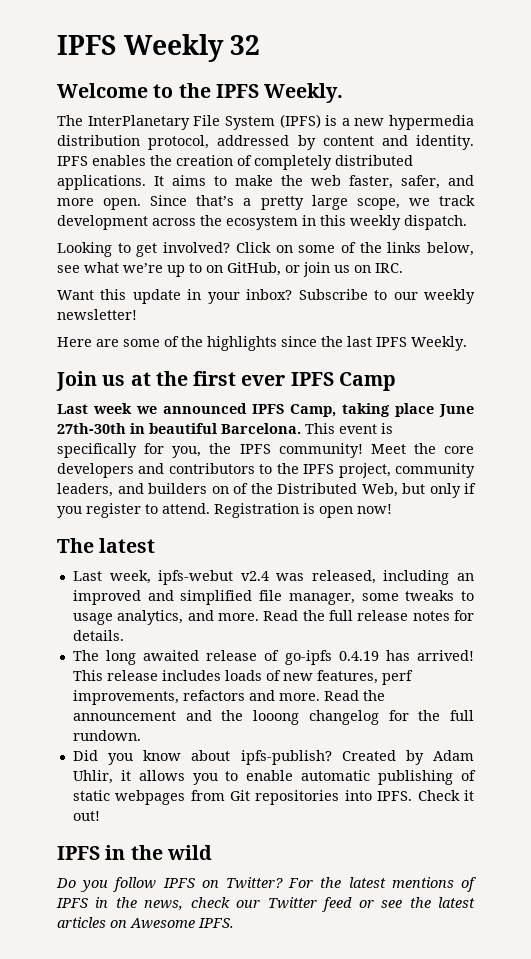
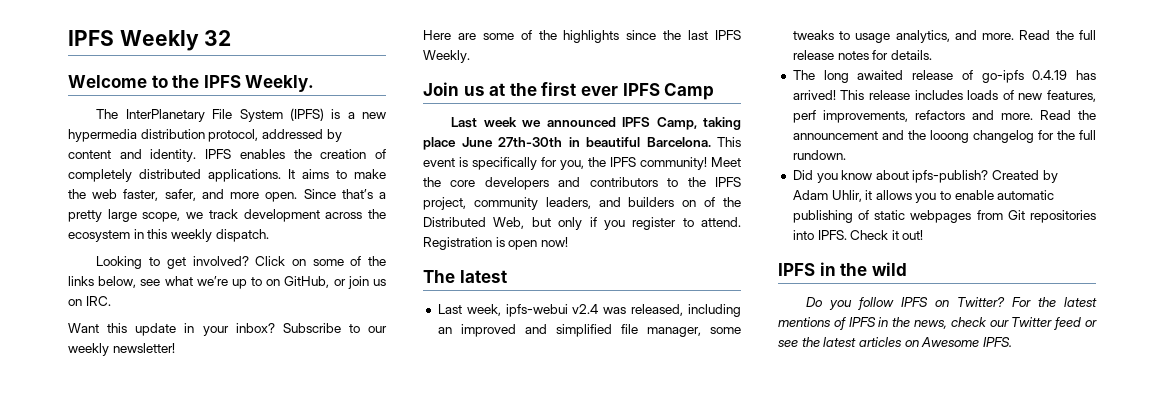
- Last week, ipfs-webut v2.4 was released, including an improved and simplified file manager, some tweaks to usage analytics, and more.
+ Last week, ipfs-webui v2.4 was released, including an improved and simplified file manager, some tweaks to usage analytics, and more.

